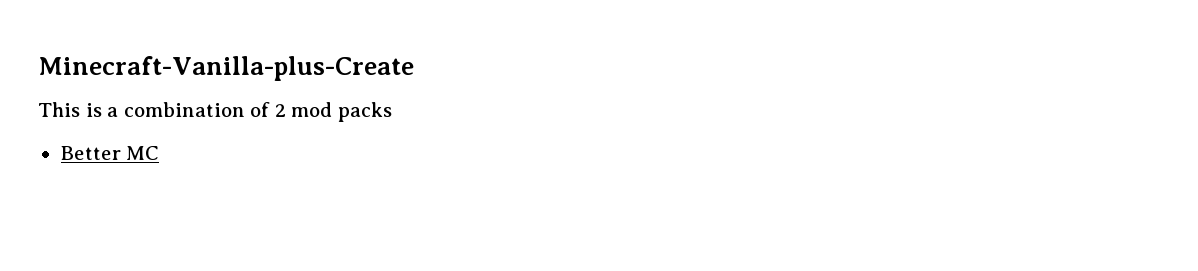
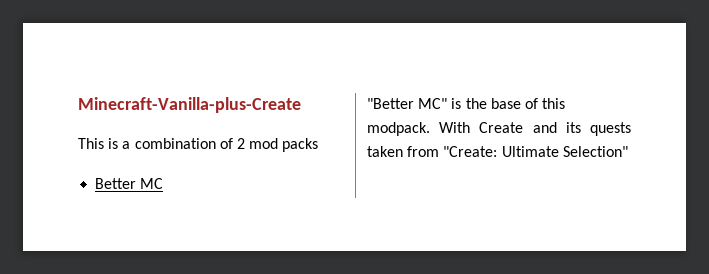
+ "Better MC" is the base of this modpack. With Create and its quests taken from "Create: Ultimate Selection"

